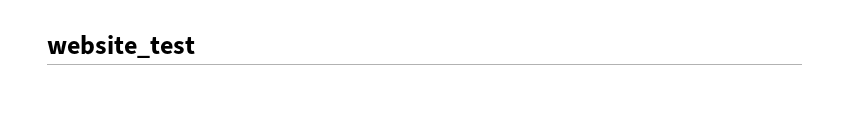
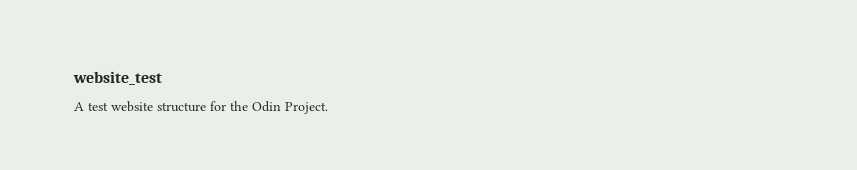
+ A test website structure for the Odin Project.

